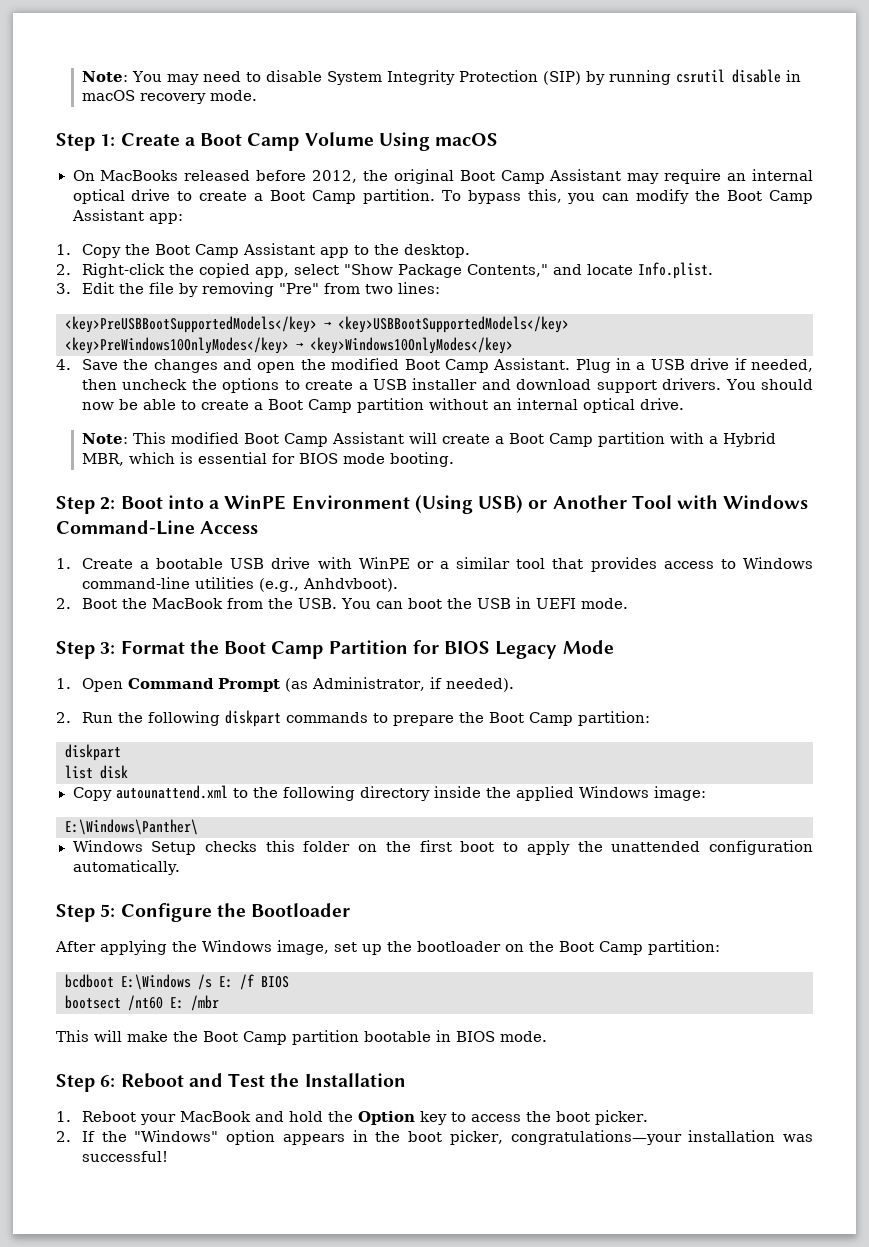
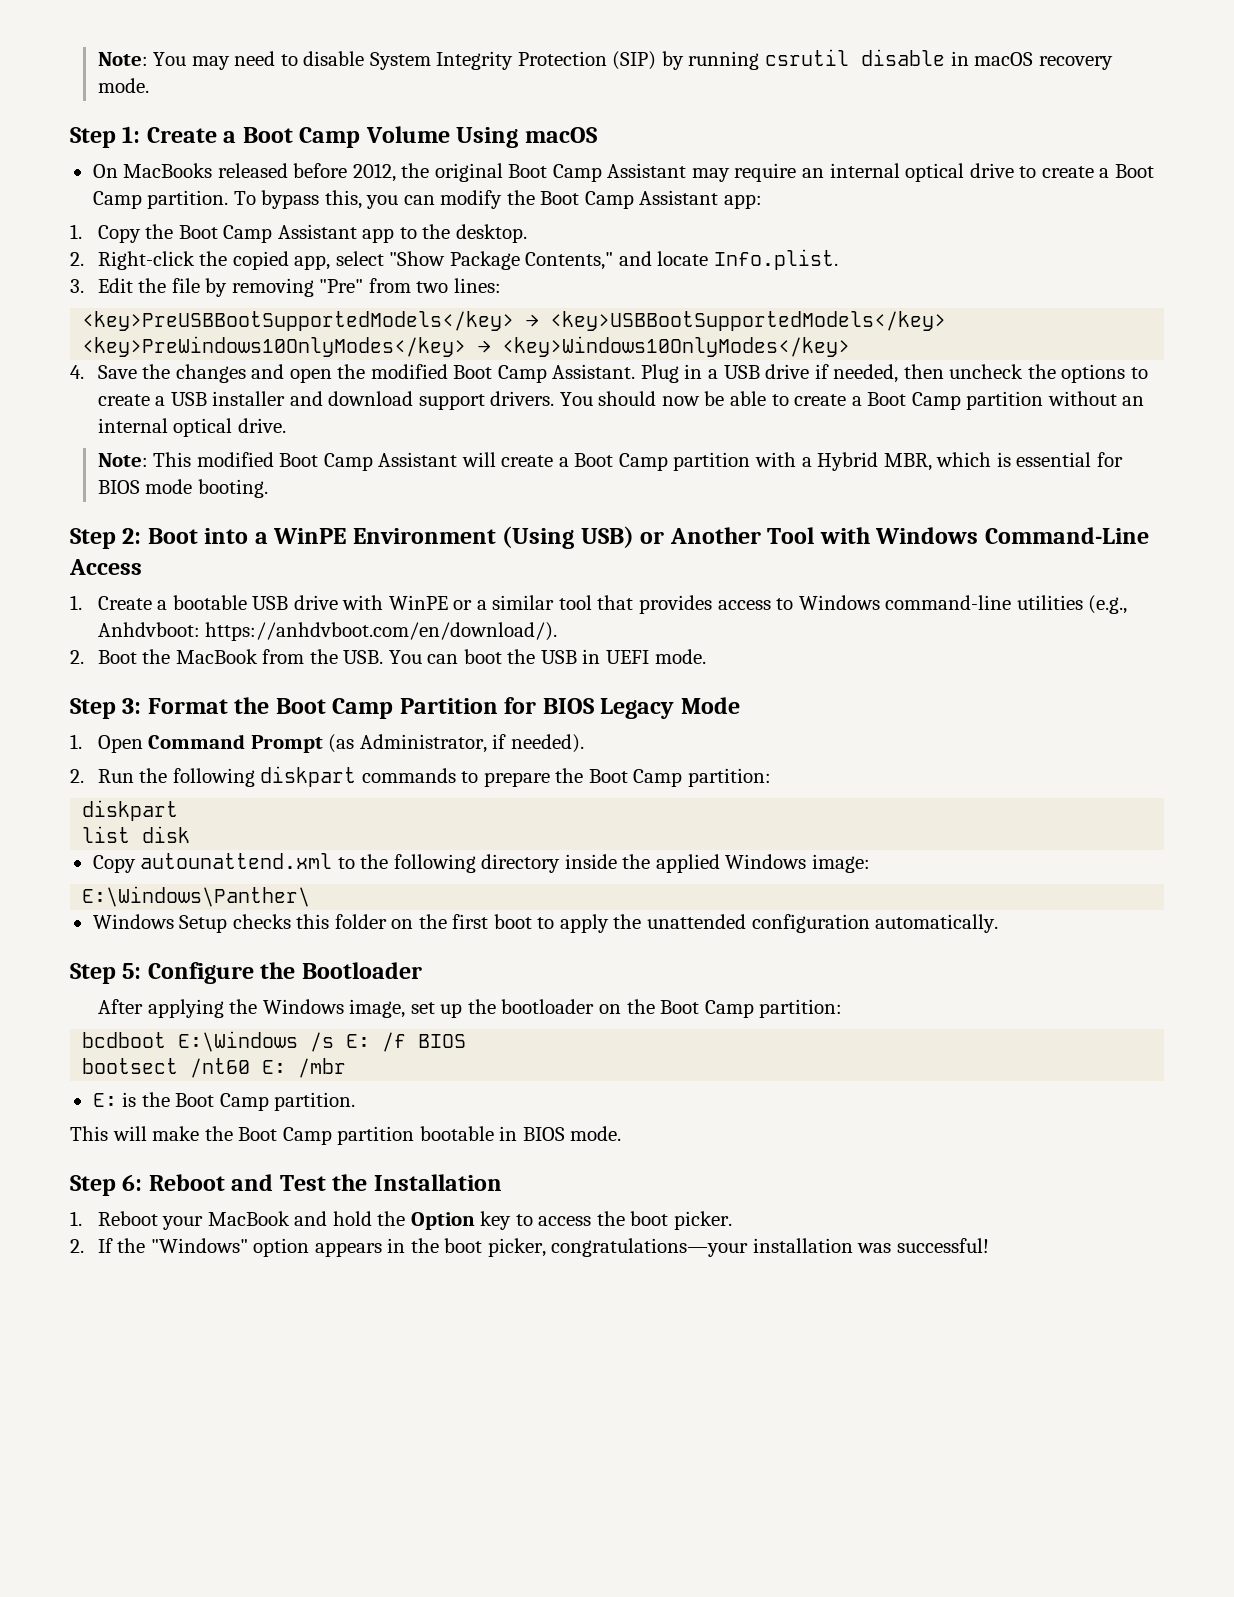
- 1. Create a bootable USB drive with WinPE or a similar tool that provides access to Windows command-line utilities (e.g., Anhdvboot).
+ 1. Create a bootable USB drive with WinPE or a similar tool that provides access to Windows command-line utilities (e.g., Anhdvboot: https://anhdvboot.com/en/download/).
+ E: is the Boot Camp partition.

